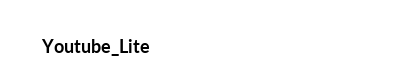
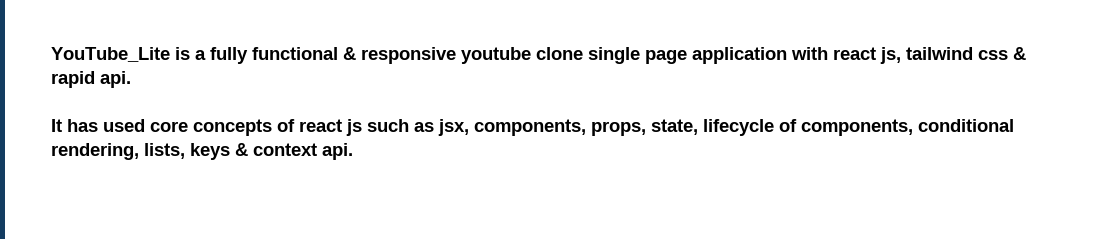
- Youtube_Lite
+ YouTube_Lite is a fully functional & responsive youtube clone single page application with react js, tailwind css & rapid api.
+ It has used core concepts of react js such as jsx, components, props, state, lifecycle of components, conditional rendering, lists, keys & context api.

